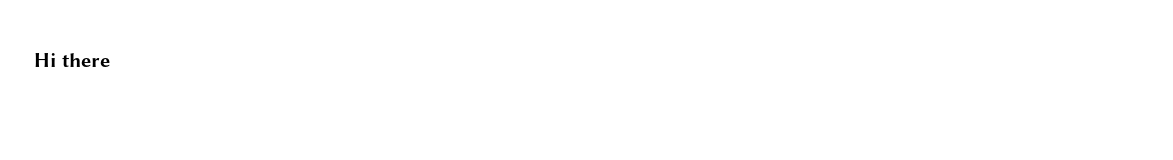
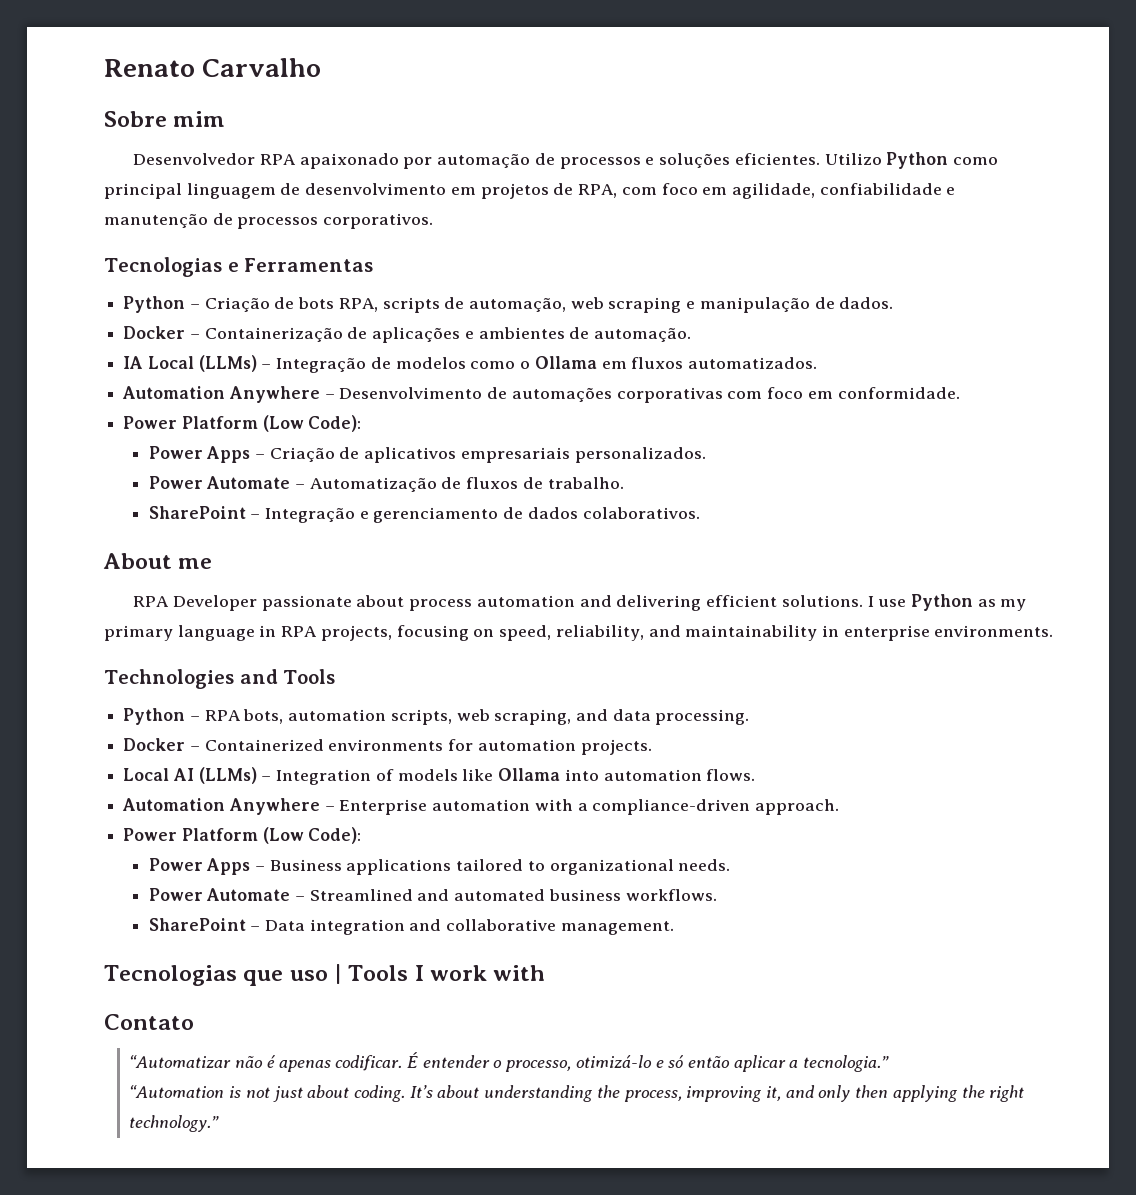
- Hi there
+ Renato Carvalho
+ Sobre mim
+ Desenvolvedor RPA apaixonado por automação de processos e soluções eficientes. Utilizo Python como principal linguagem de desenvolvimento em projetos de RPA, com foco em agilidade, confiabilidade e manutenção de processos corporativos.
+ Tecnologias e Ferramentas
+ Python – Criação de bots RPA, scripts de automação, web scraping e manipulação de dados.
+ Docker – Containerização de aplicações e ambientes de automação.
+ IA Local (LLMs) – Integração de modelos como o Ollama em fluxos automatizados.
+ Automation Anywhere – Desenvolvimento de automações corporativas com foco em conformidade.
+ Power Platform (Low Code):
+ Power Apps – Criação de aplicativos empresariais personalizados.
+ Power Automate – Automatização de fluxos de trabalho.
+ SharePoint – Integração e gerenciamento de dados colaborativos.
+ About me
+ RPA Developer passionate about process automation and delivering efficient solutions. I use Python as my primary language in RPA projects, focusing on speed, reliability, and maintainability in enterprise environments.
+ Technologies and Tools
+ Python – RPA bots, automation scripts, web scraping, and data processing.
+ Docker – Containerized environments for automation projects.
+ Local AI (LLMs) – Integration of models like Ollama into automation flows.
+ Automation Anywhere – Enterprise automation with a compliance-driven approach.
+ Power Platform (Low Code):
+ Power Apps – Business applications tailored to organizational needs.
+ Power Automate – Streamlined and automated business workflows.
+ SharePoint – Data integration and collaborative management.
+ Tecnologias que uso | Tools I work with
+ Contato
+ “Automatizar não é apenas codificar. É entender o processo, otimizá-lo e só então aplicar a tecnologia.”
+ “Automation is not just about coding. It’s about understanding the process, improving it, and only then applying the right technology.”

